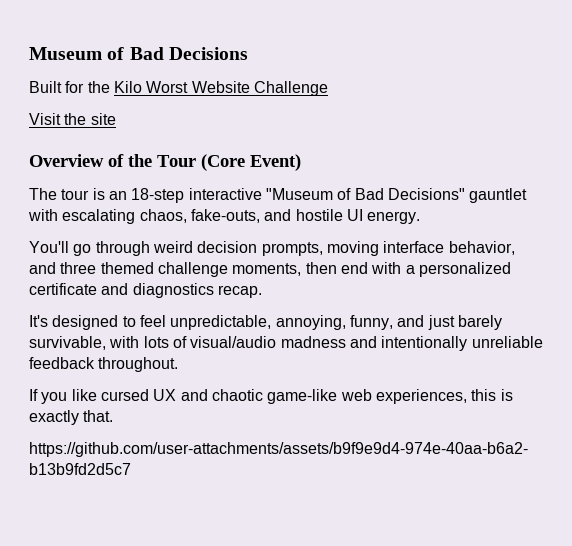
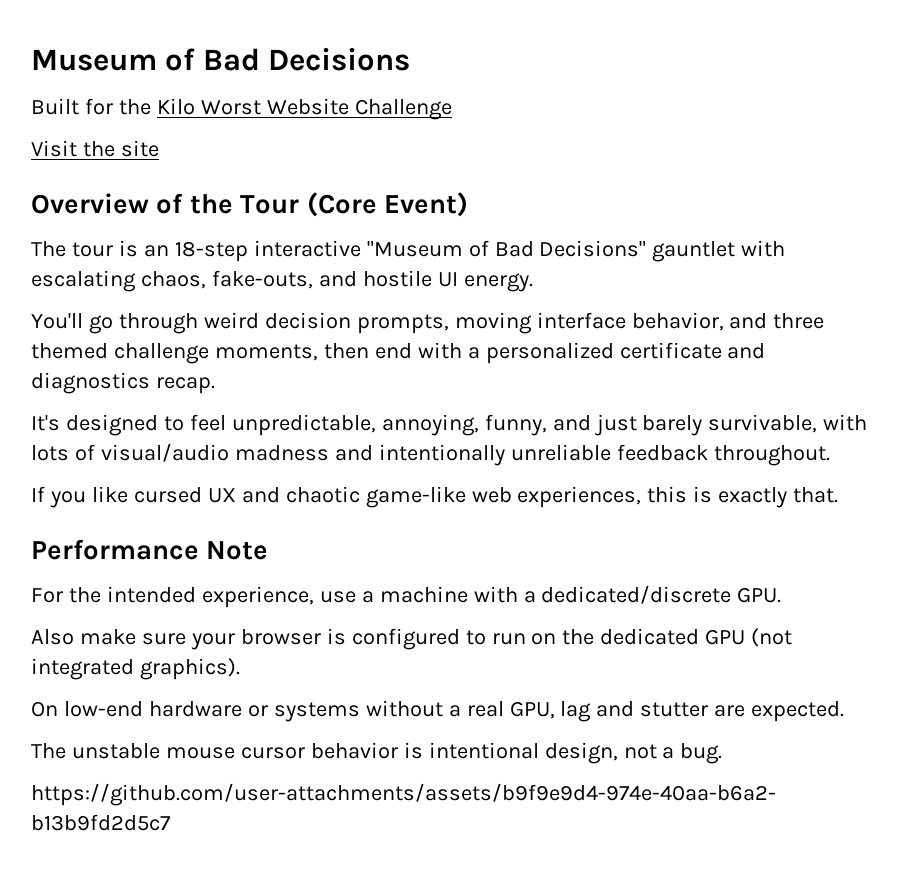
+ Performance Note
+ For the intended experience, use a machine with a dedicated/discrete GPU.
+ Also make sure your browser is configured to run on the dedicated GPU (not integrated graphics).
+ On low-end hardware or systems without a real GPU, lag and stutter are expected.
+ The unstable mouse cursor behavior is intentional design, not a bug.

